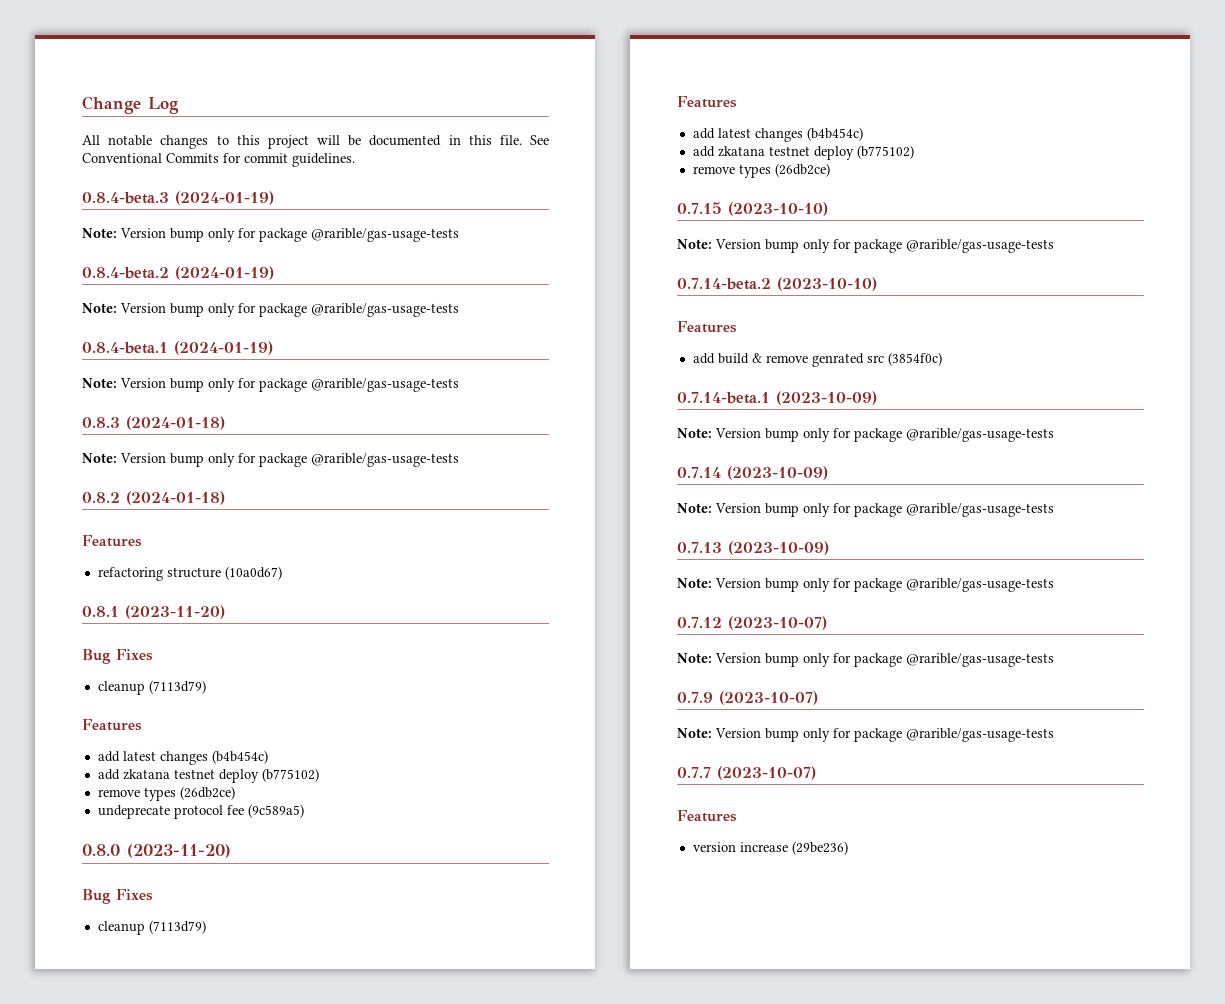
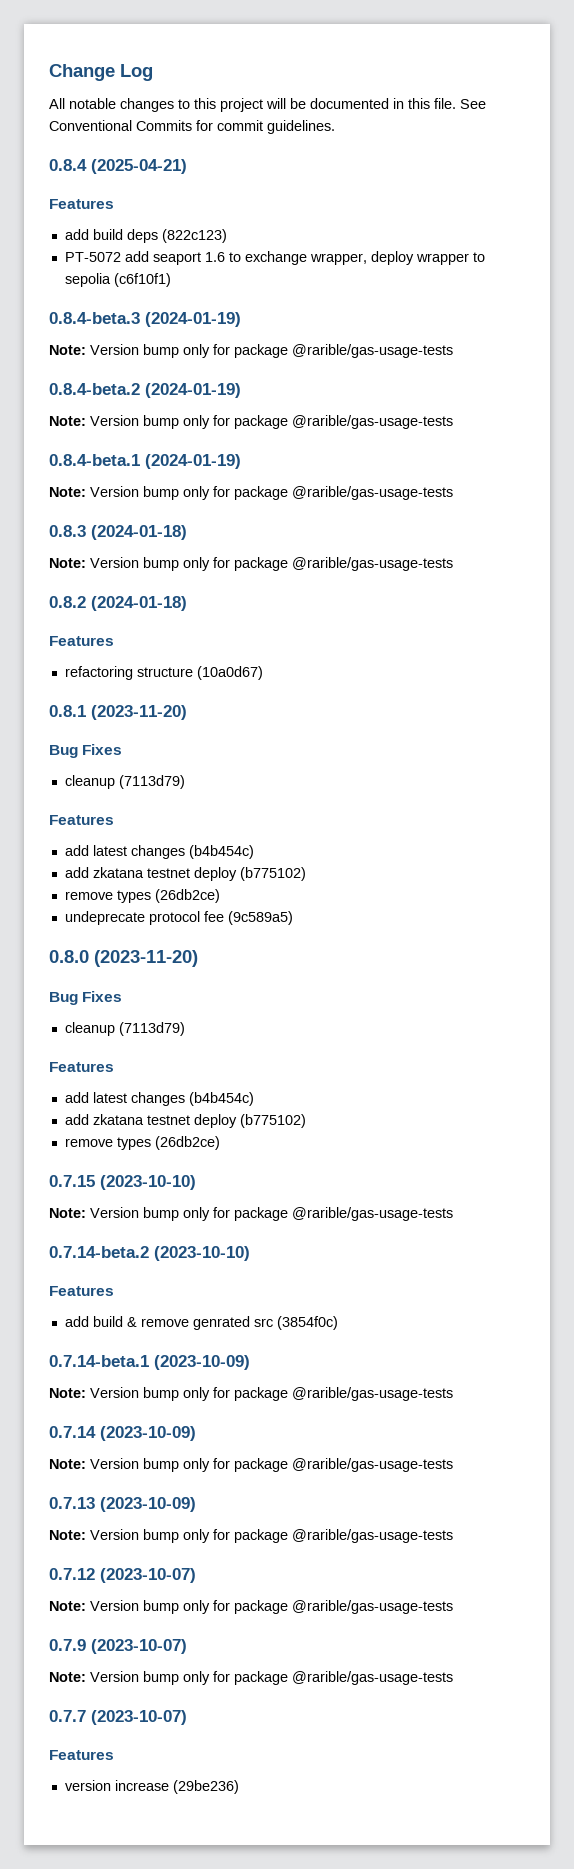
+ 0.8.4 (2025-04-21)
+ Features
+ add build deps (822c123)
+ PT-5072 add seaport 1.6 to exchange wrapper, deploy wrapper to sepolia (c6f10f1)

